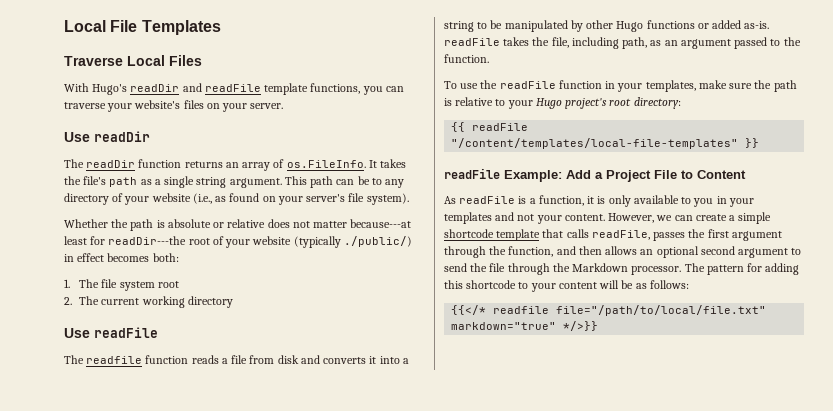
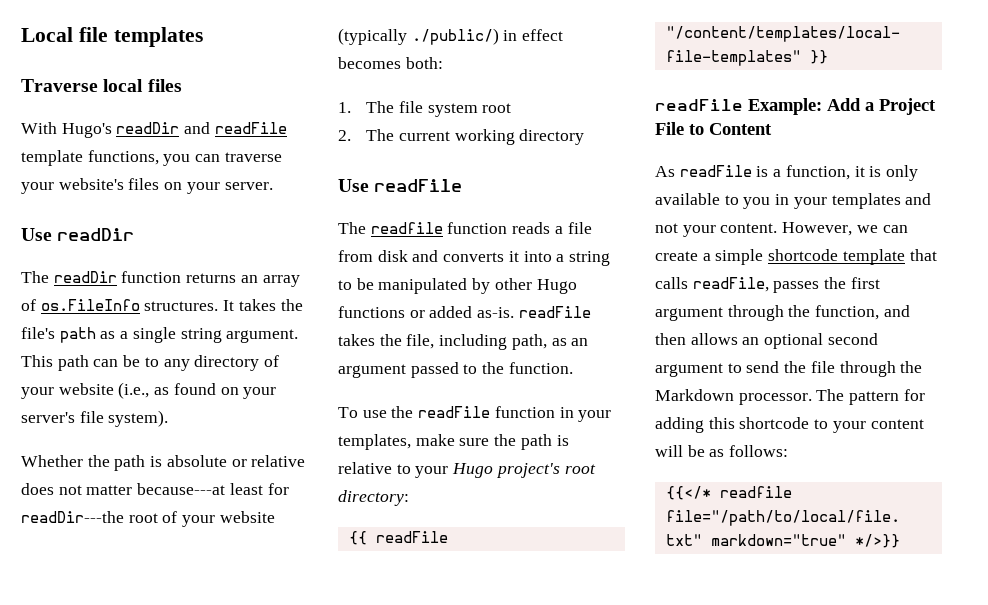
- Local File Templates
+ Local file templates
- Traverse Local Files
+ Traverse local files
- The readDir function returns an array of os.FileInfo. It takes the file's path as a single string argument.
+ The readDir function returns an array of os.FileInfo structures. It takes the file's path as a single string argument.

